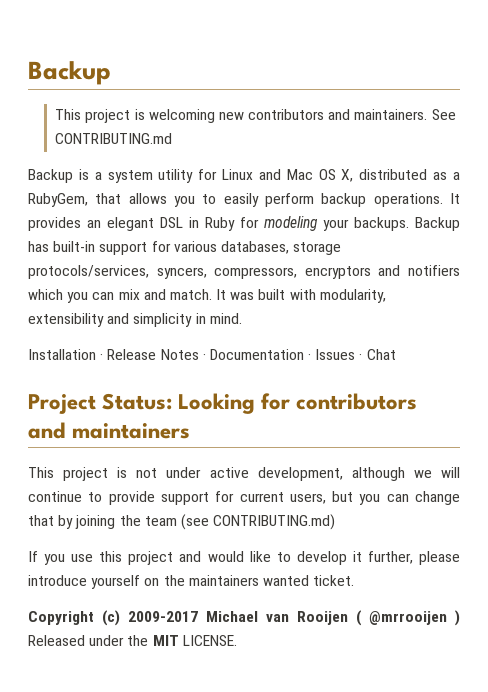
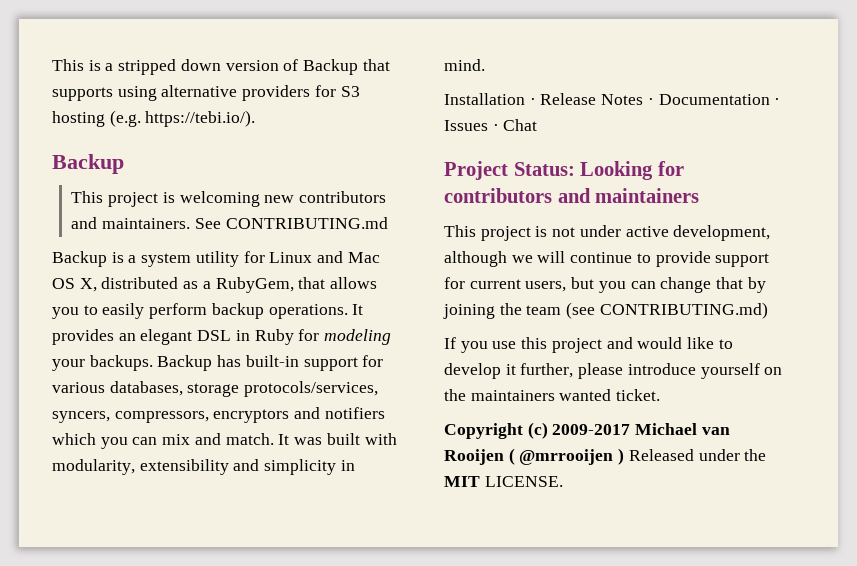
+ This is a stripped down version of Backup that supports using alternative providers for S3 hosting (e.g. https://tebi.io/).

